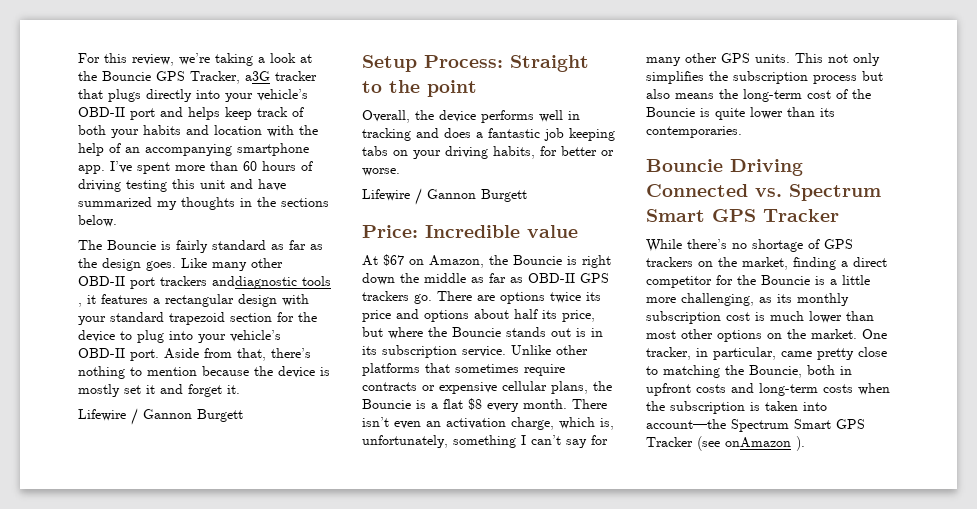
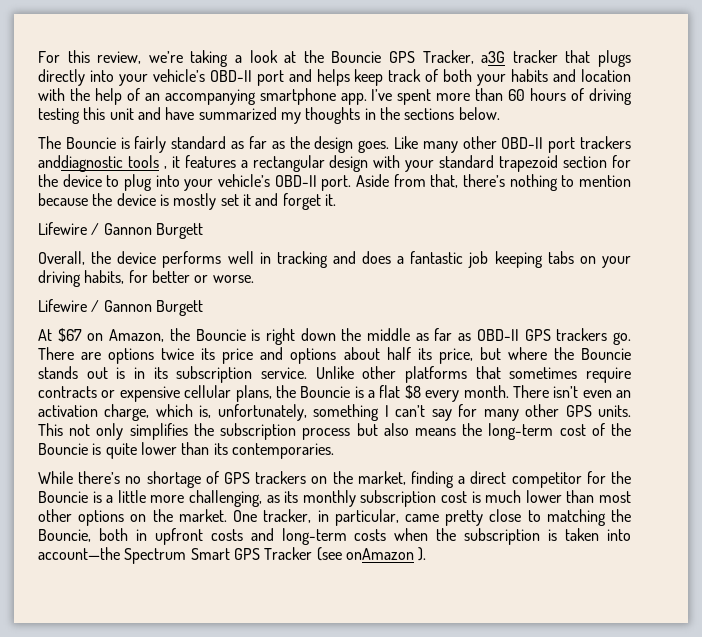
- Setup Process: Straight to the point
- Price: Incredible value
- Bouncie Driving Connected vs. Spectrum Smart GPS Tracker

